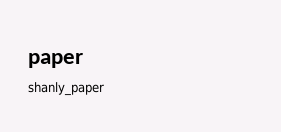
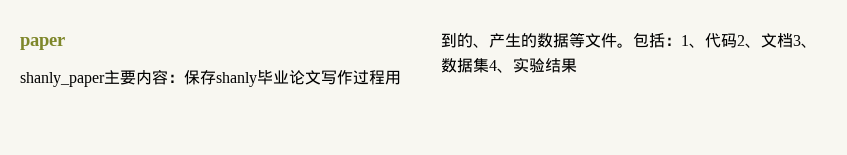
- shanly_paper
+ shanly_paper主要内容：保存shanly毕业论文写作过程用到的、产生的数据等文件。包括：1、代码2、文档3、数据集4、实验结果

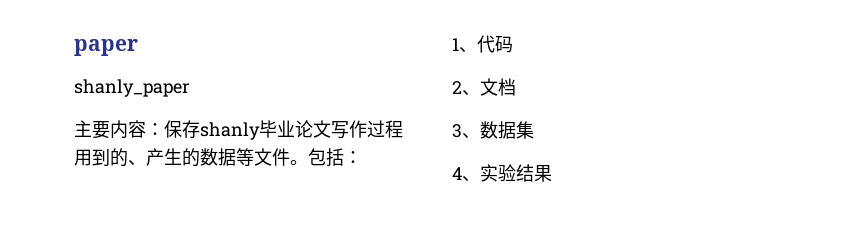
- shanly_paper主要内容：保存shanly毕业论文写作过程用到的、产生的数据等文件。
+ shanly_paper
+ 主要内容：保存shanly毕业论文写作过程用到的、产生的数据等文件。
- 包括：1、代码2、文档3、数据集4、实验结果
+ 包括：
+ 1、代码
+ 2、文档
+ 3、数据集
+ 4、实验结果

